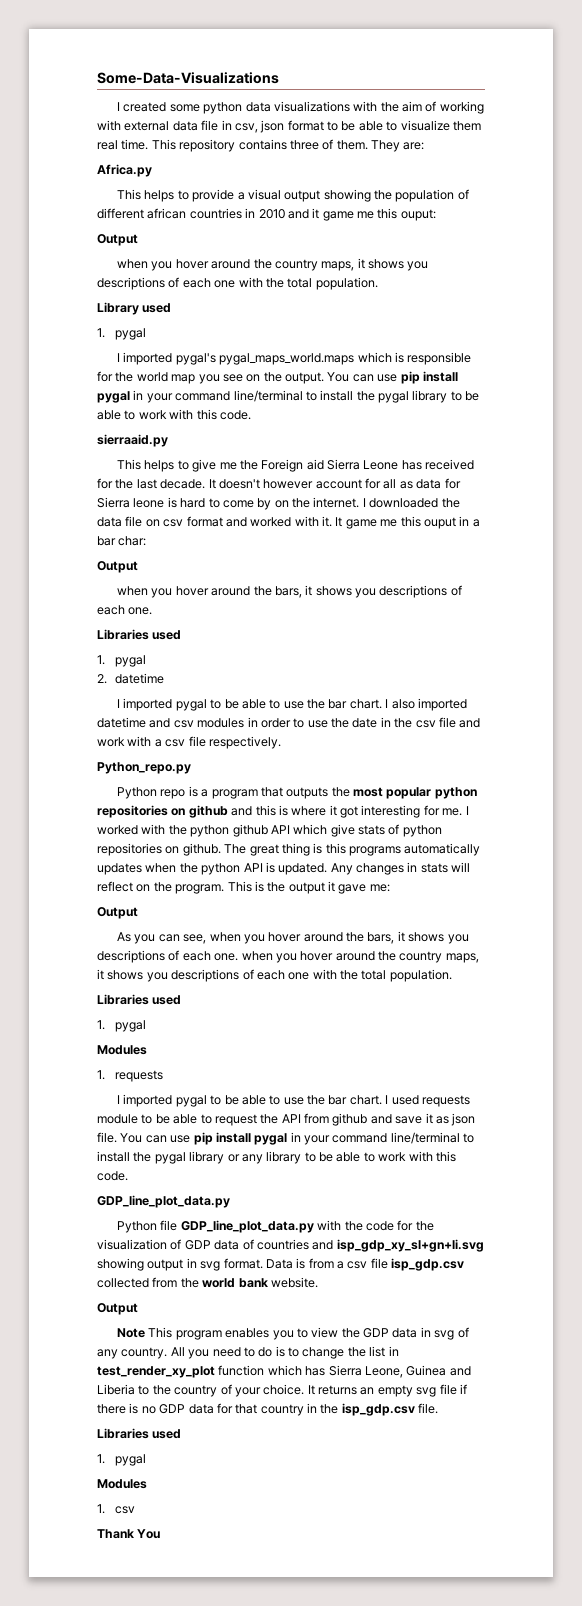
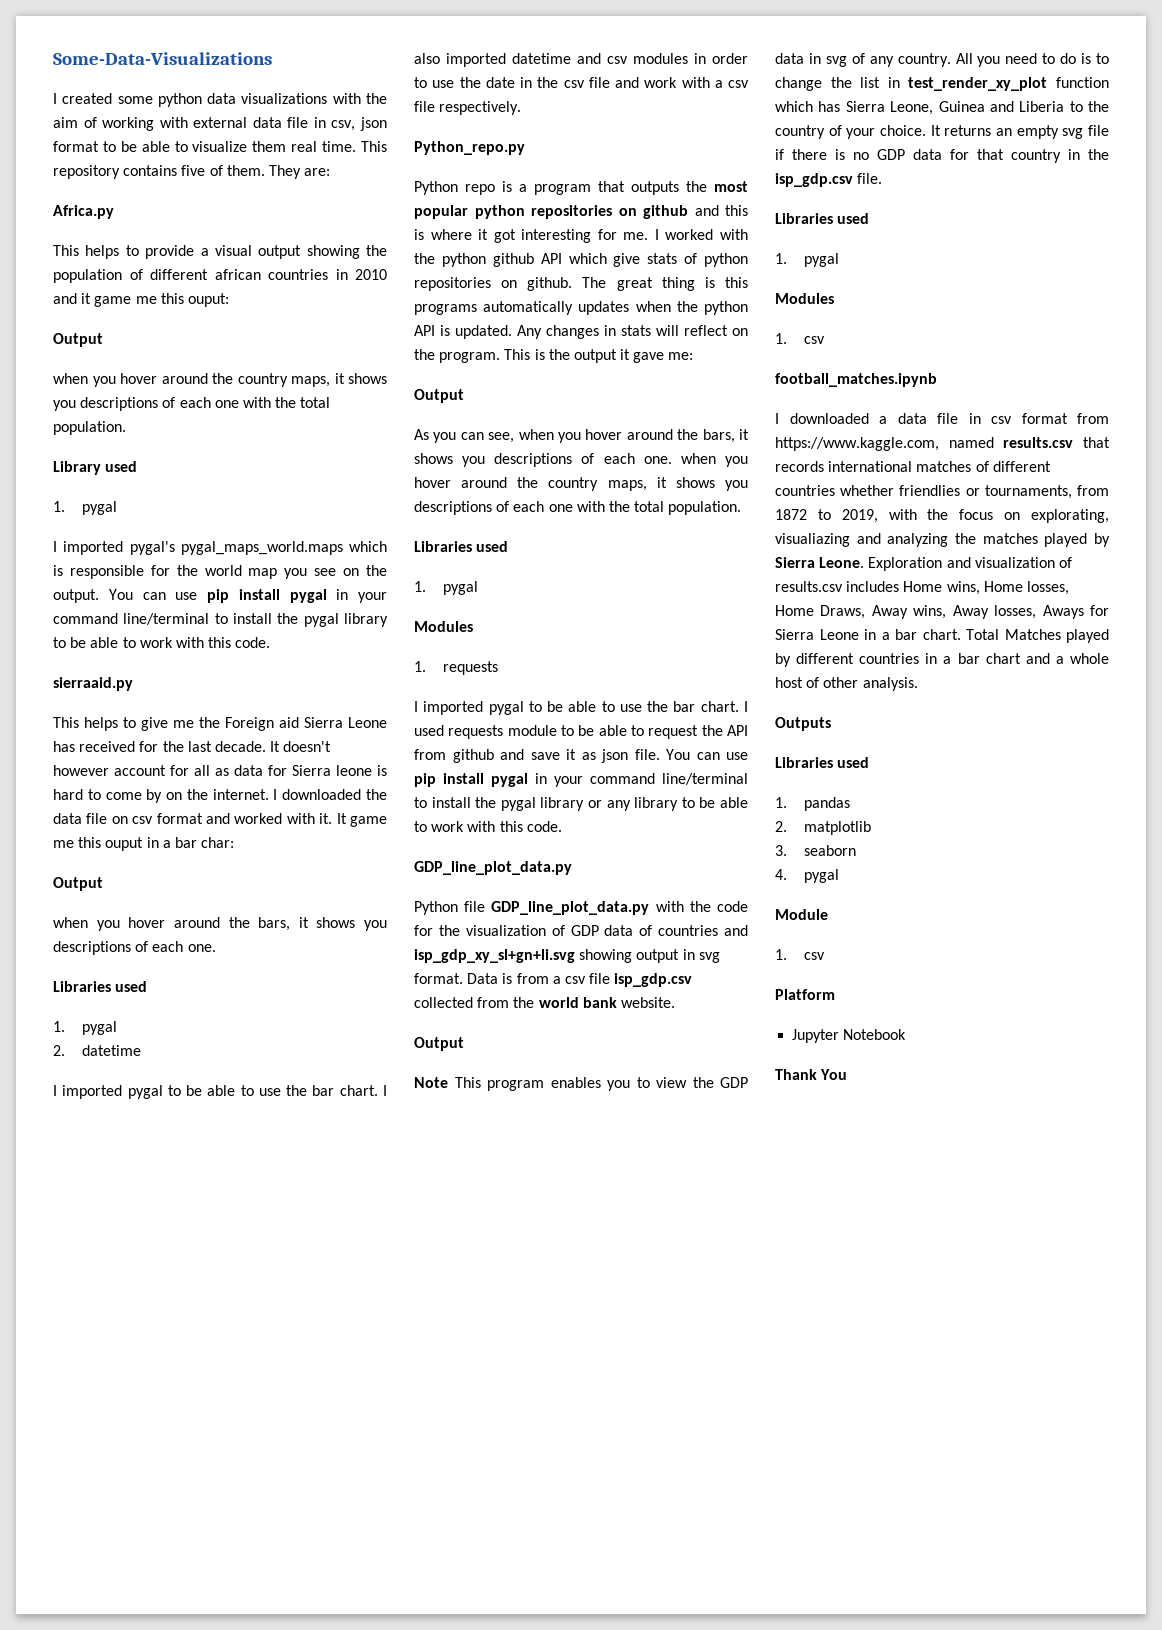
- This repository contains three of them.
+ This repository contains five of them.
+ football_matches.ipynb
+ I downloaded a data file in csv format from https://www.kaggle.com, named results.csv that records international matches of different countries whether friendlies or tournaments, from 1872 to 2019, with the focus on explorating, visualiazing and analyzing the matches played by Sierra Leone. Exploration and visualization of results.csv includes Home wins, Home losses, Home Draws, Away wins, Away losses, Aways for Sierra Leone in a bar chart. Total Matches played by different countries in a bar chart and a whole host of other analysis.
+ Outputs
+ Libraries used
+ 1. pandas
+ 2. matplotlib
+ 3. seaborn
+ 4. pygal
+ Module
+ 1. csv
+ Platform
+ Jupyter Notebook

